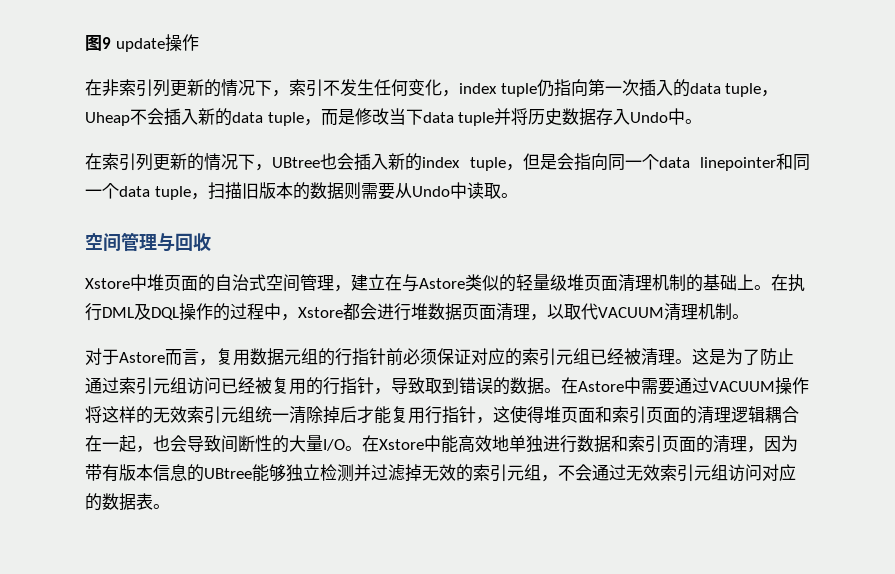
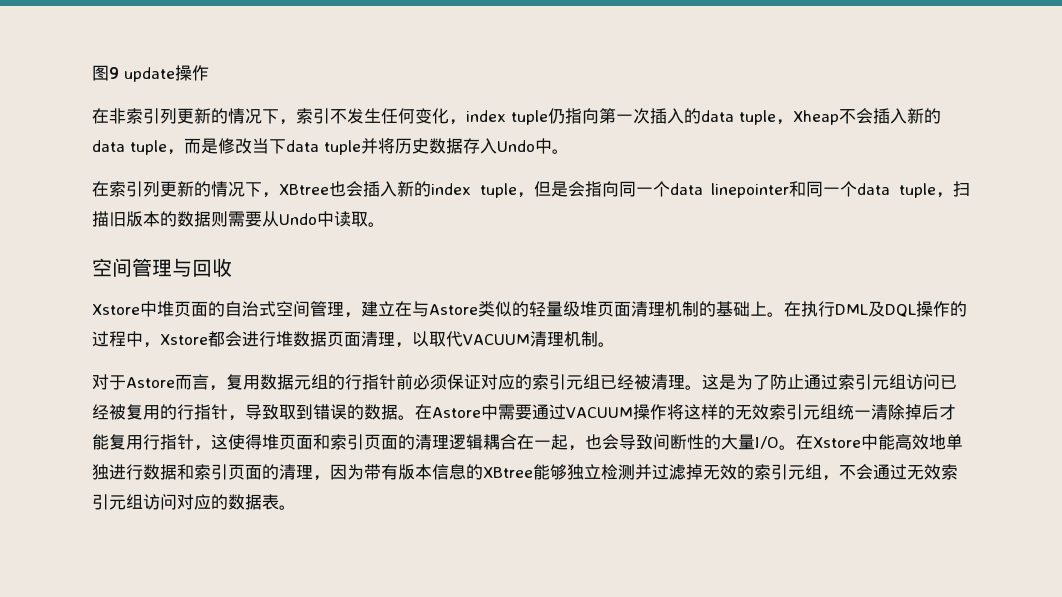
- 在非索引列更新的情况下，索引不发生任何变化，index tuple仍指向第一次插入的data tuple，Uheap不会插入新的data tuple，而是修改当下data tuple并将历史数据存入Undo中。
+ 在非索引列更新的情况下，索引不发生任何变化，index tuple仍指向第一次插入的data tuple，Xheap不会插入新的data tuple，而是修改当下data tuple并将历史数据存入Undo中。
- 在索引列更新的情况下，UBtree也会插入新的index tuple，但是会指向同一个data linepointer和同一个data tuple，扫描旧版本的数据则需要从Undo中读取。
+ 在索引列更新的情况下，XBtree也会插入新的index tuple，但是会指向同一个data linepointer和同一个data tuple，扫描旧版本的数据则需要从Undo中读取。
- 在Xstore中能高效地单独进行数据和索引页面的清理，因为带有版本信息的UBtree能够独立检测并过滤掉无效的索引元组，不会通过无效索引元组访问对应的数据表。
+ 在Xstore中能高效地单独进行数据和索引页面的清理，因为带有版本信息的XBtree能够独立检测并过滤掉无效的索引元组，不会通过无效索引元组访问对应的数据表。

